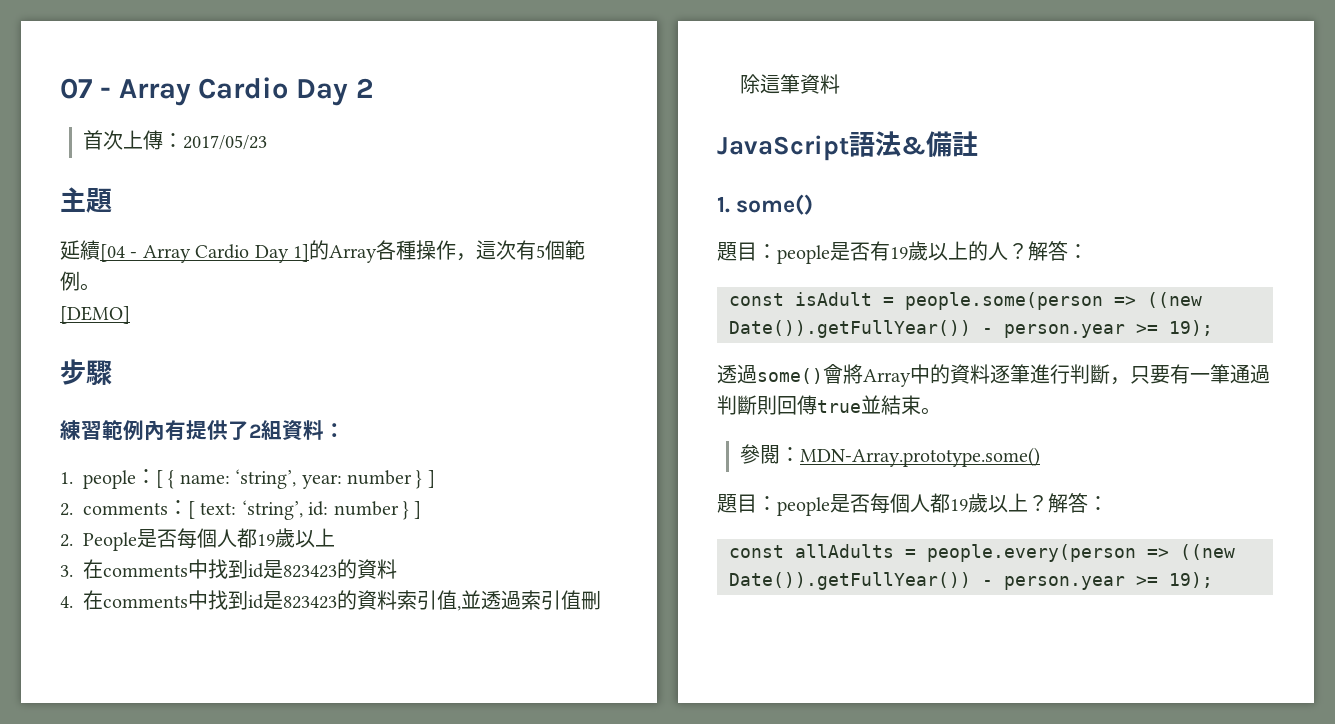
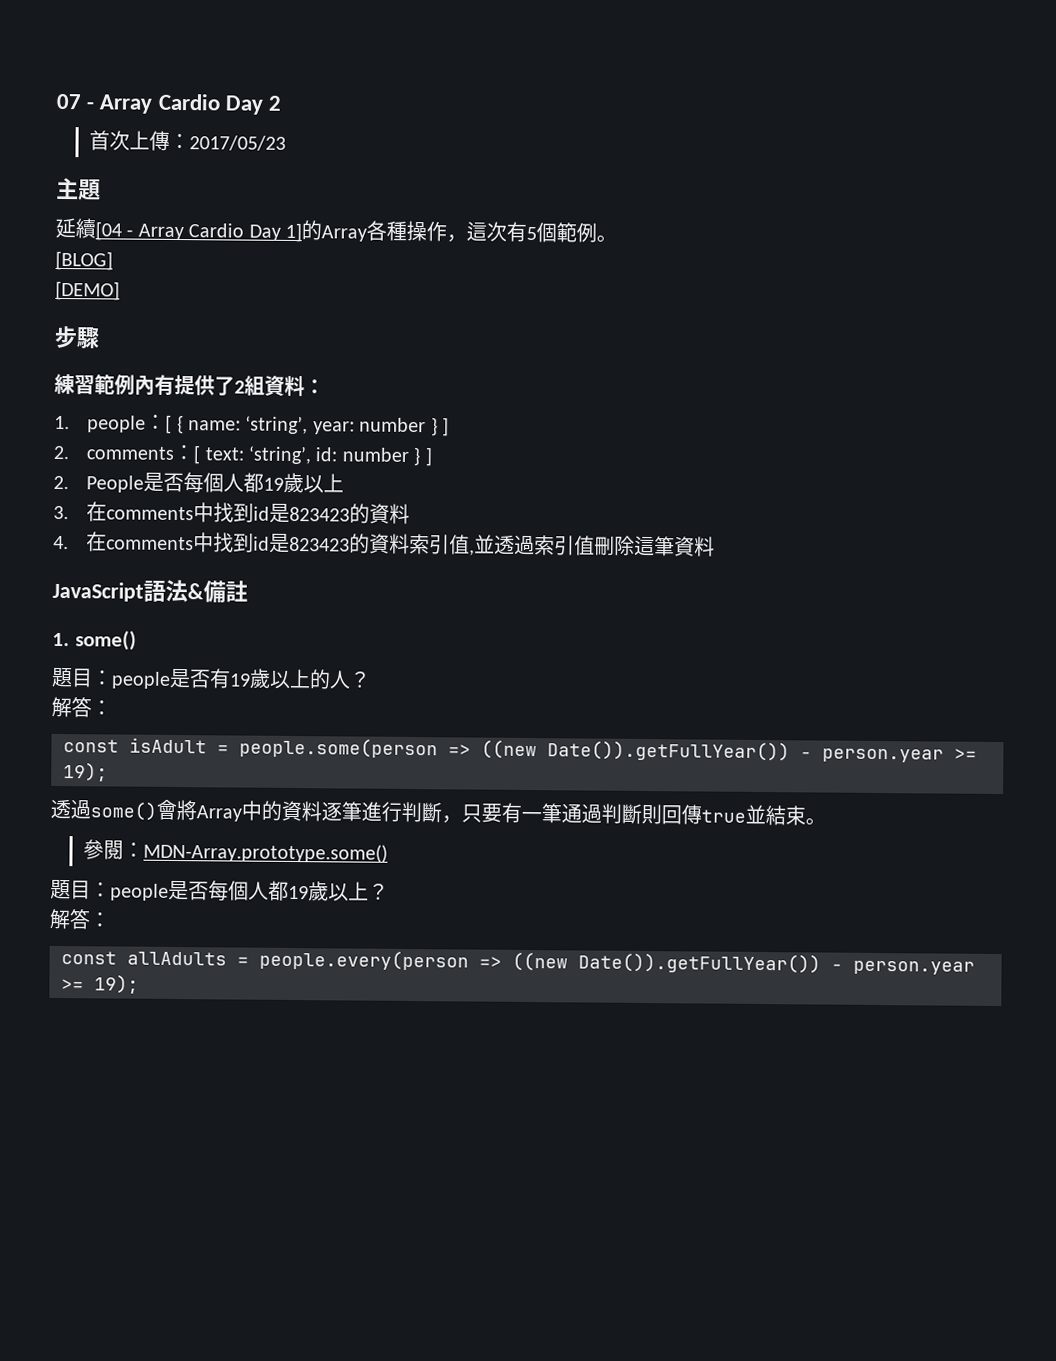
+ [BLOG]
- 題目：people是否有19歲以上的人？解答：
+ 題目：people是否有19歲以上的人？
+ 解答：
- 題目：people是否每個人都19歲以上？解答：
+ 題目：people是否每個人都19歲以上？
+ 解答：

